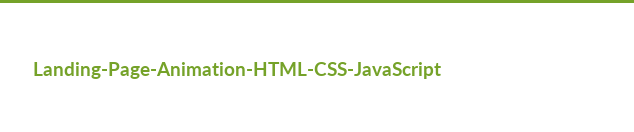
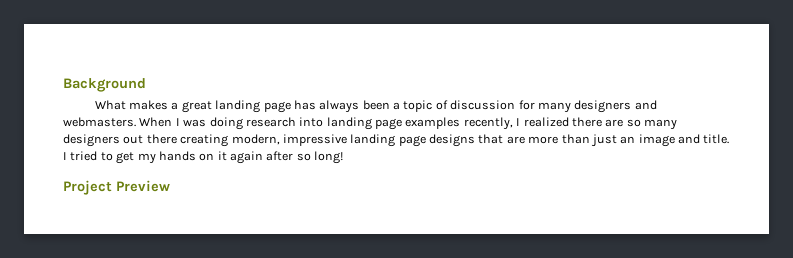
- Landing-Page-Animation-HTML-CSS-JavaScript
+ Background
+ What makes a great landing page has always been a topic of discussion for many designers and webmasters. When I was doing research into landing page examples recently, I realized there are so many designers out there creating modern, impressive landing page designs that are more than just an image and title. I tried to get my hands on it again after so long!
+ Project Preview

